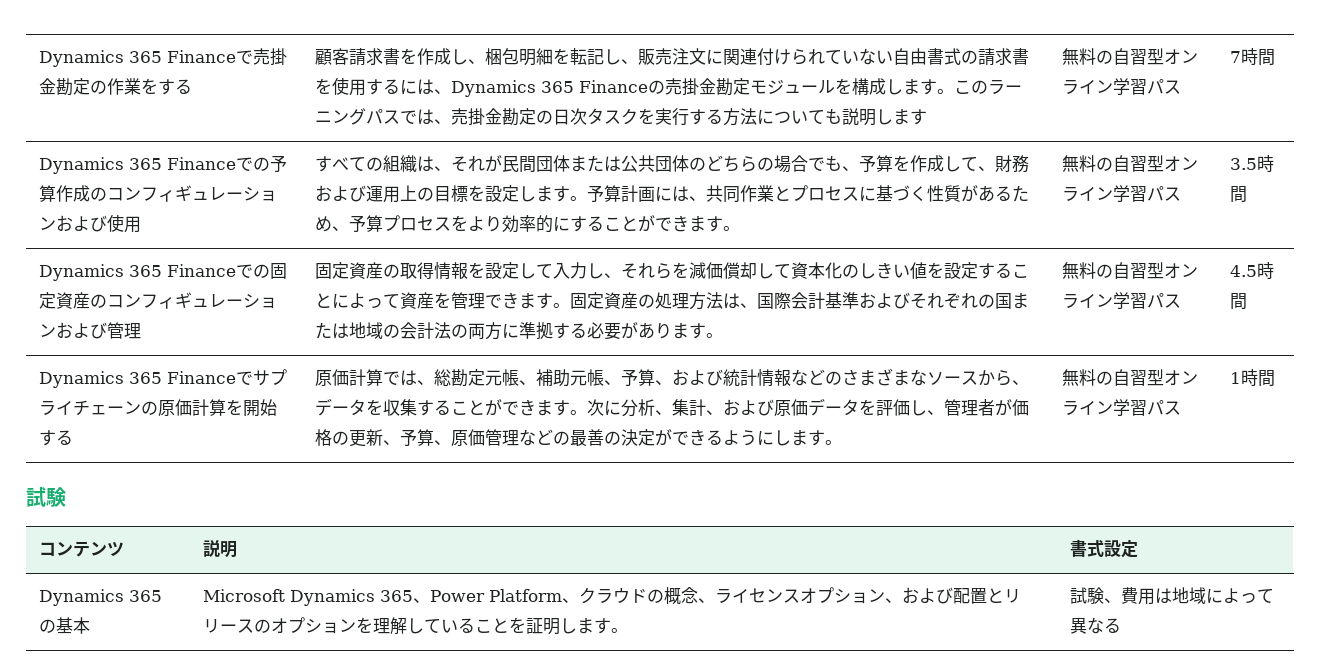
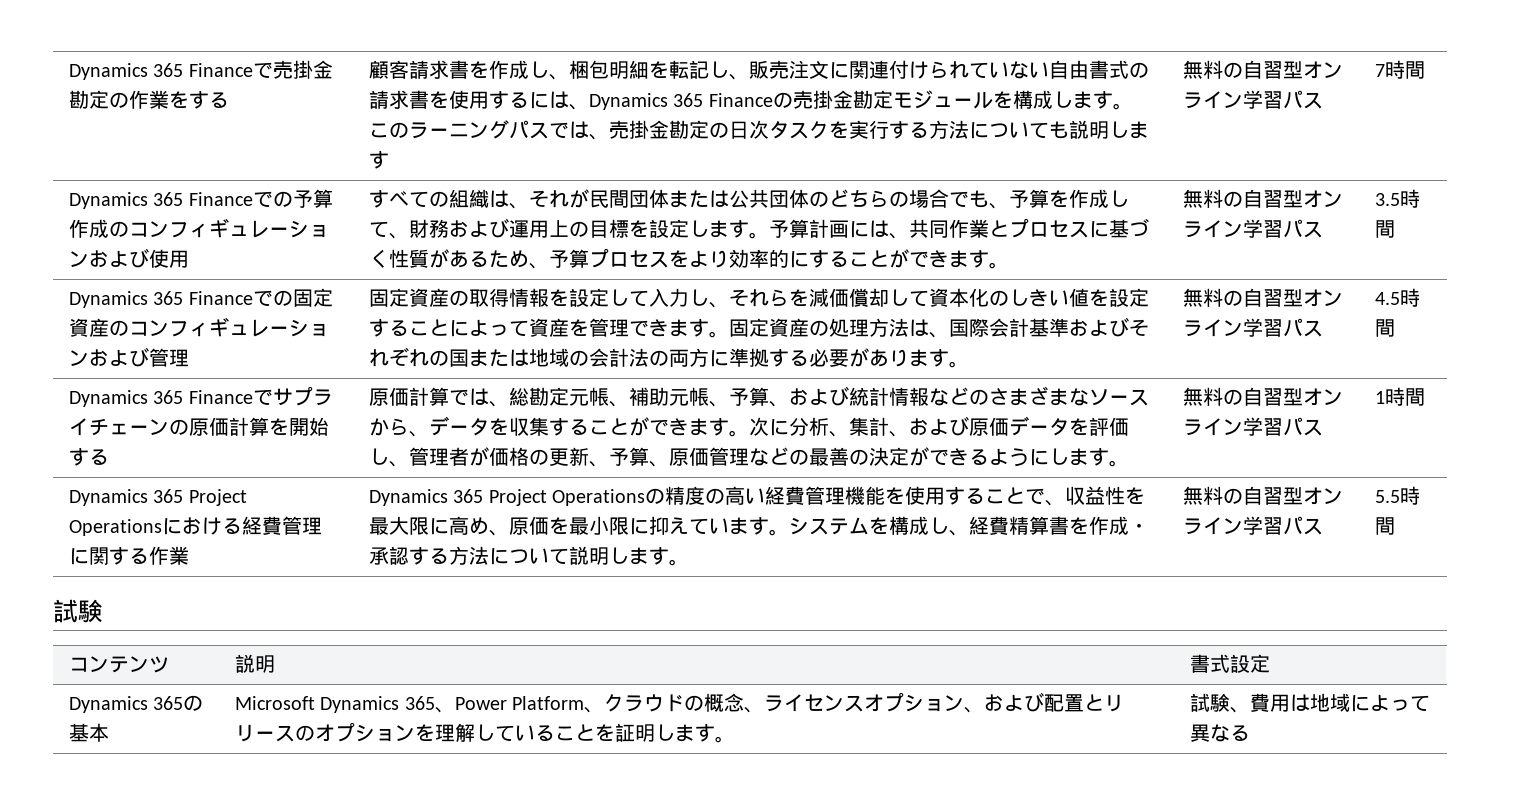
+ Dynamics 365 Project Operationsにおける経費管理に関する作業 | Dynamics 365 Project Operationsの精度の高い経費管理機能を使用することで、収益性を最大限に高め、原価を最小限に抑えています。システムを構成し、経費精算書を作成・承認する方法について説明します。 | 無料の自習型オンライン学習パス | 5.5時間

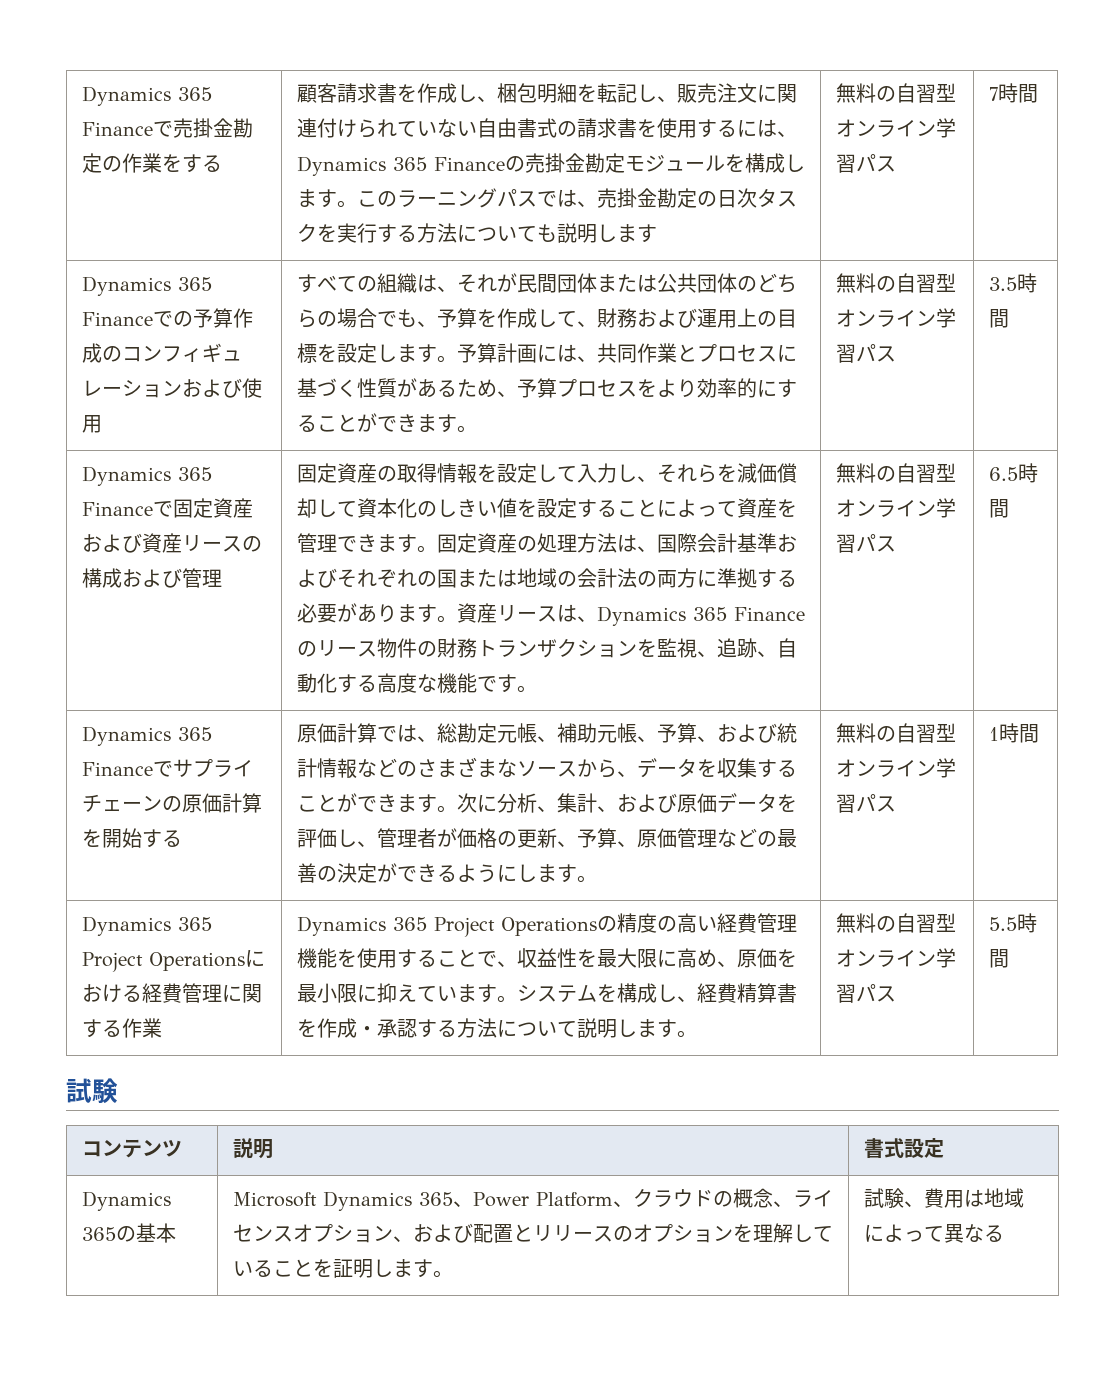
- Dynamics 365 Financeでの固定資産のコンフィギュレーションおよび管理
+ Dynamics 365 Financeで固定資産および資産リースの構成および管理
- 固定資産の処理方法は、国際会計基準およびそれぞれの国または地域の会計法の両方に準拠する必要があります。 | 無料の自習型オンライン学習パス | 4.5時間
+ 固定資産の処理方法は、国際会計基準およびそれぞれの国または地域の会計法の両方に準拠する必要があります。資産リースは、Dynamics 365 Financeのリース物件の財務トランザクションを監視、追跡、自動化する高度な機能です。 | 無料の自習型オンライン学習パス | 6.5時間

